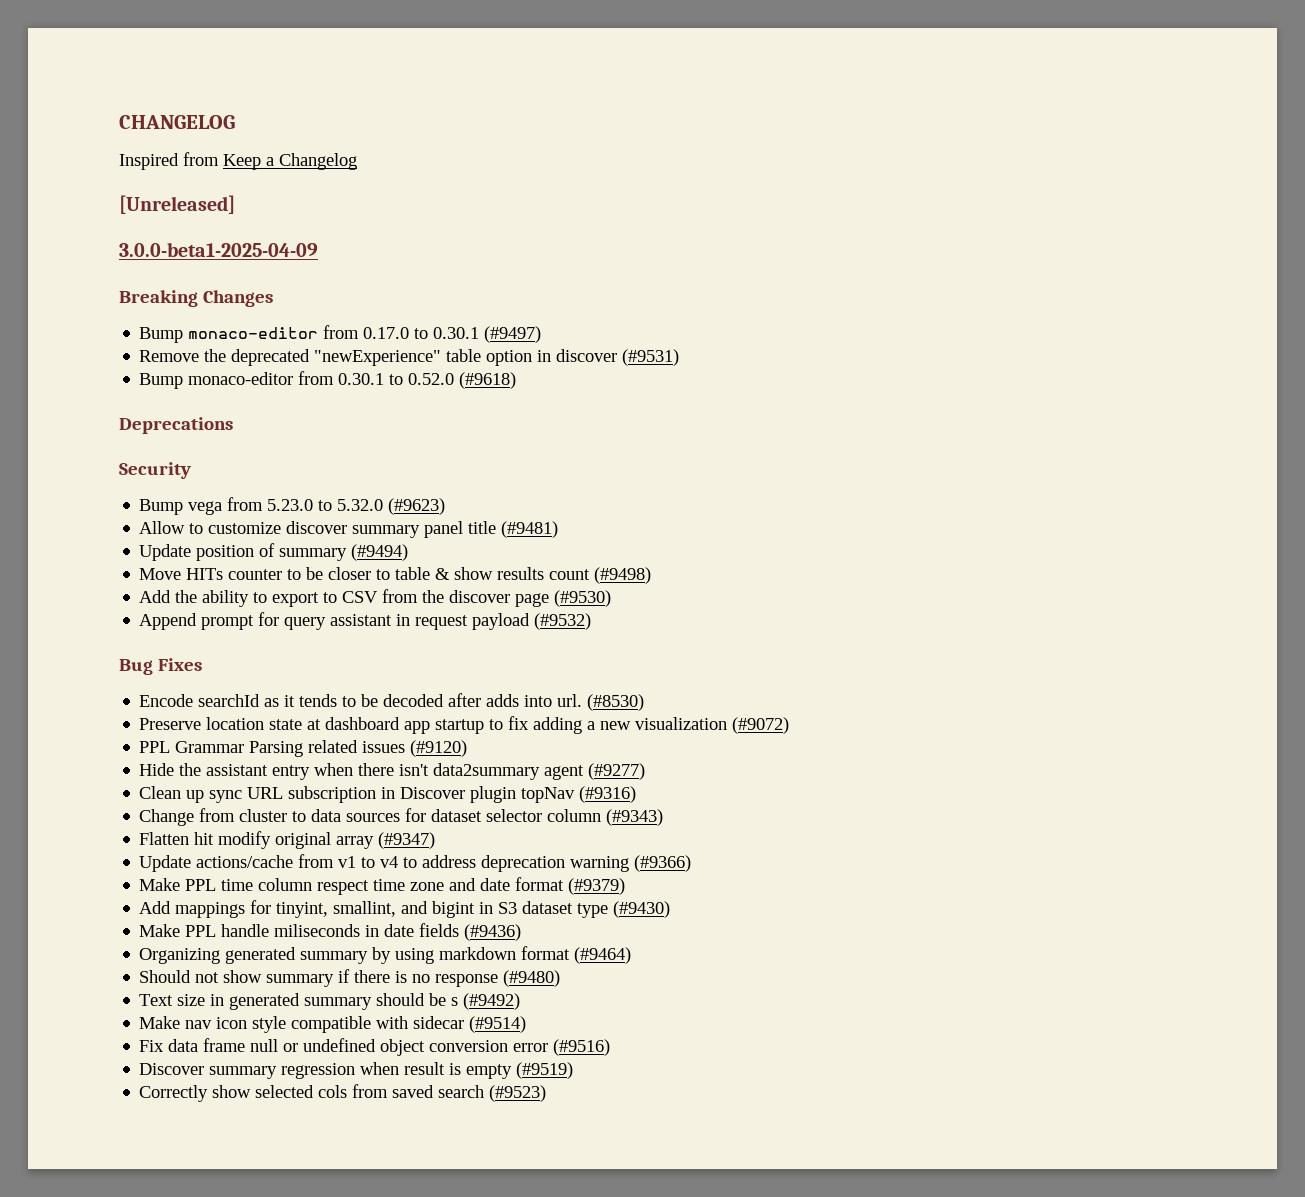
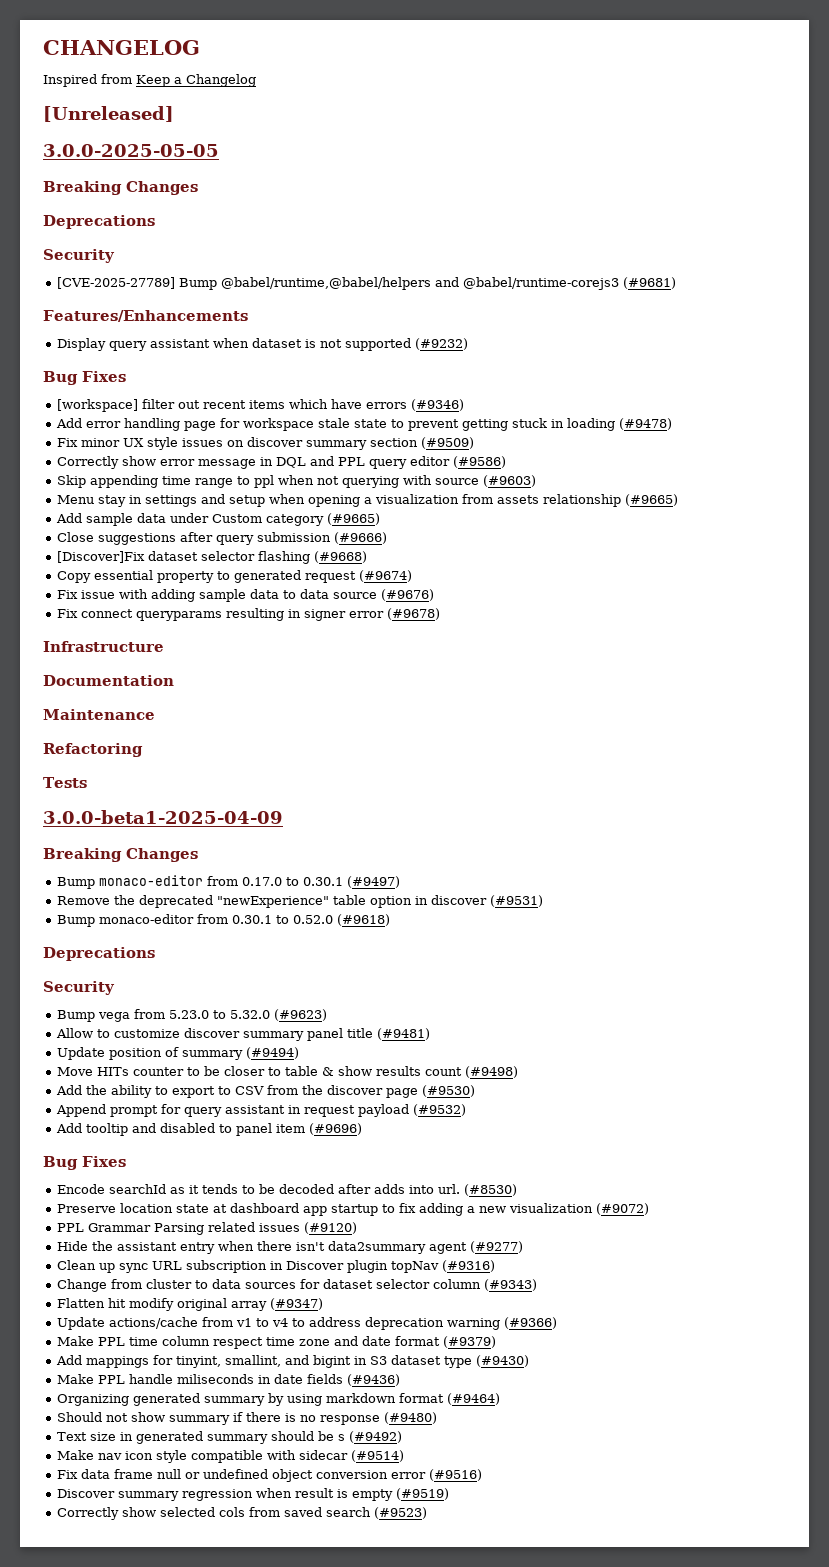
+ 3.0.0-2025-05-05
+ Breaking Changes
+ Deprecations
+ Security
+ [CVE-2025-27789] Bump @babel/runtime,@babel/helpers and @babel/runtime-corejs3 (#9681)
+ Features/Enhancements
+ Display query assistant when dataset is not supported (#9232)
+ Bug Fixes
+ [workspace] filter out recent items which have errors (#9346)
+ Add error handling page for workspace stale state to prevent getting stuck in loading (#9478)
+ Fix minor UX style issues on discover summary section (#9509)
+ Correctly show error message in DQL and PPL query editor (#9586)
+ Skip appending time range to ppl when not querying with source (#9603)
+ Menu stay in settings and setup when opening a visualization from assets relationship (#9665)
+ Add sample data under Custom category (#9665)
+ Close suggestions after query submission (#9666)
+ [Discover]Fix dataset selector flashing (#9668)
+ Copy essential property to generated request (#9674)
+ Fix issue with adding sample data to data source (#9676)
+ Fix connect queryparams resulting in signer error (#9678)
+ Infrastructure
+ Documentation
+ Maintenance
+ Refactoring
+ Tests
+ Add tooltip and disabled to panel item (#9696)

